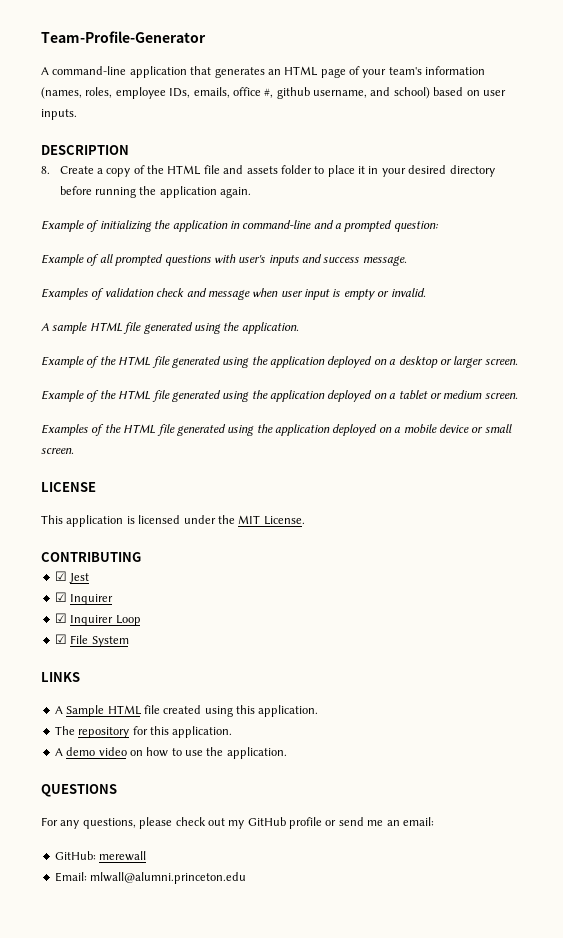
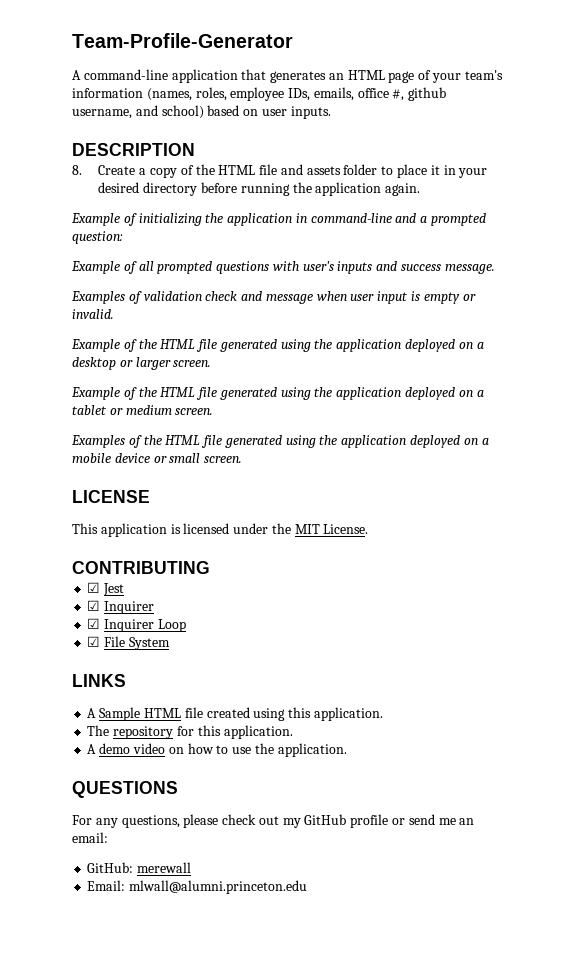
- A sample HTML file generated using the application.

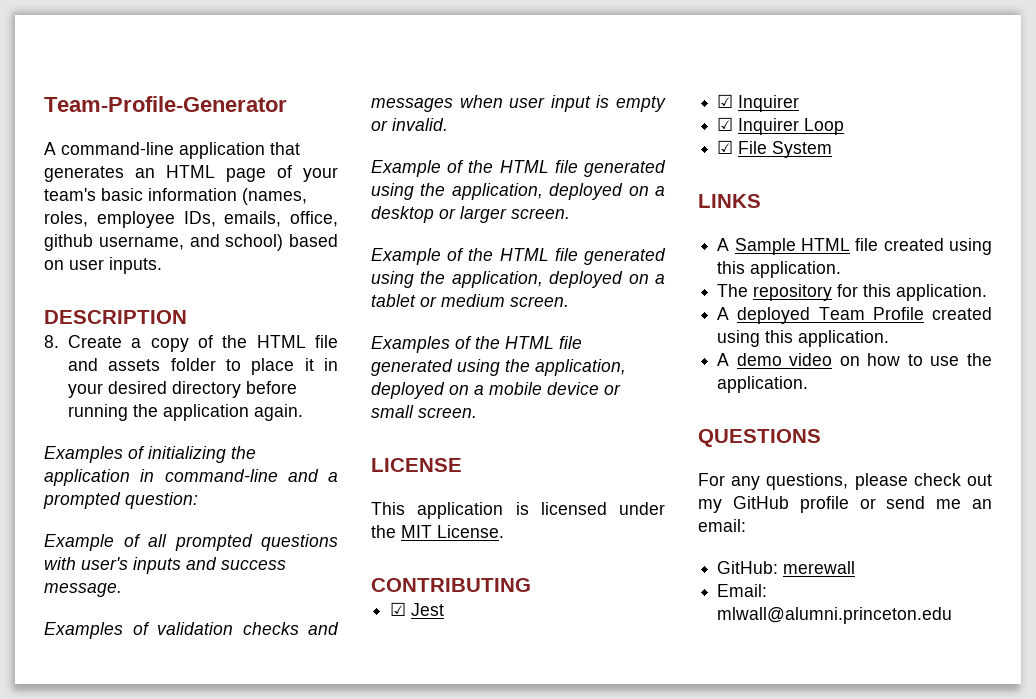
- A command-line application that generates an HTML page of your team's information (names, roles, employee IDs, emails, office #, github username, and school) based on user inputs.
+ A command-line application that generates an HTML page of your team's basic information (names, roles, employee IDs, emails, office, github username, and school) based on user inputs.
- Example of initializing the application in command-line and a prompted question:
+ Examples of initializing the application in command-line and a prompted question:
- Examples of validation check and message when user input is empty or invalid.
+ Examples of validation checks and messages when user input is empty or invalid.
- Example of the HTML file generated using the application deployed on a desktop or larger screen.
+ Example of the HTML file generated using the application, deployed on a desktop or larger screen.
- Example of the HTML file generated using the application deployed on a tablet or medium screen.
+ Example of the HTML file generated using the application, deployed on a tablet or medium screen.
- Examples of the HTML file generated using the application deployed on a mobile device or small screen.
+ Examples of the HTML file generated using the application, deployed on a mobile device or small screen.
+ A deployed Team Profile created using this application.

